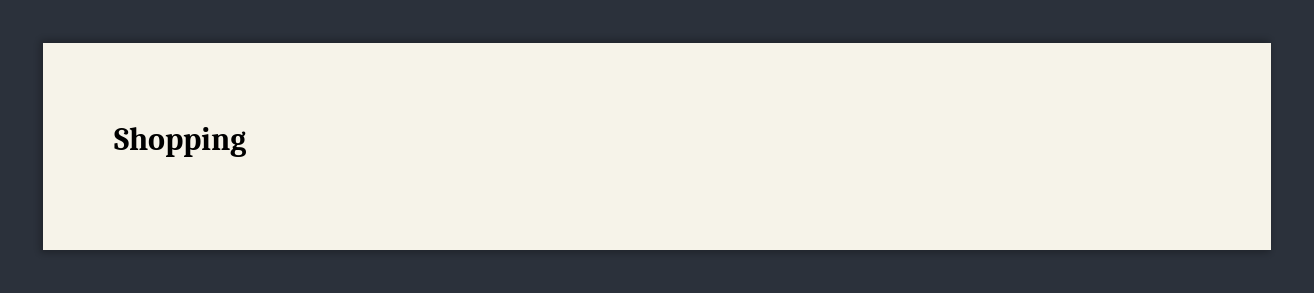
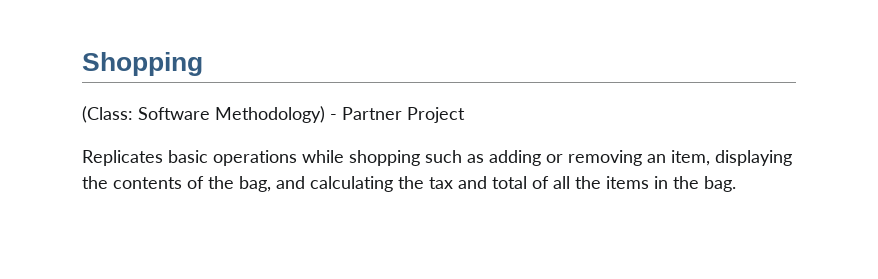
+ (Class: Software Methodology) - Partner Project
+ Replicates basic operations while shopping such as adding or removing an item, displaying the contents of the bag, and calculating the tax and total of all the items in the bag.

